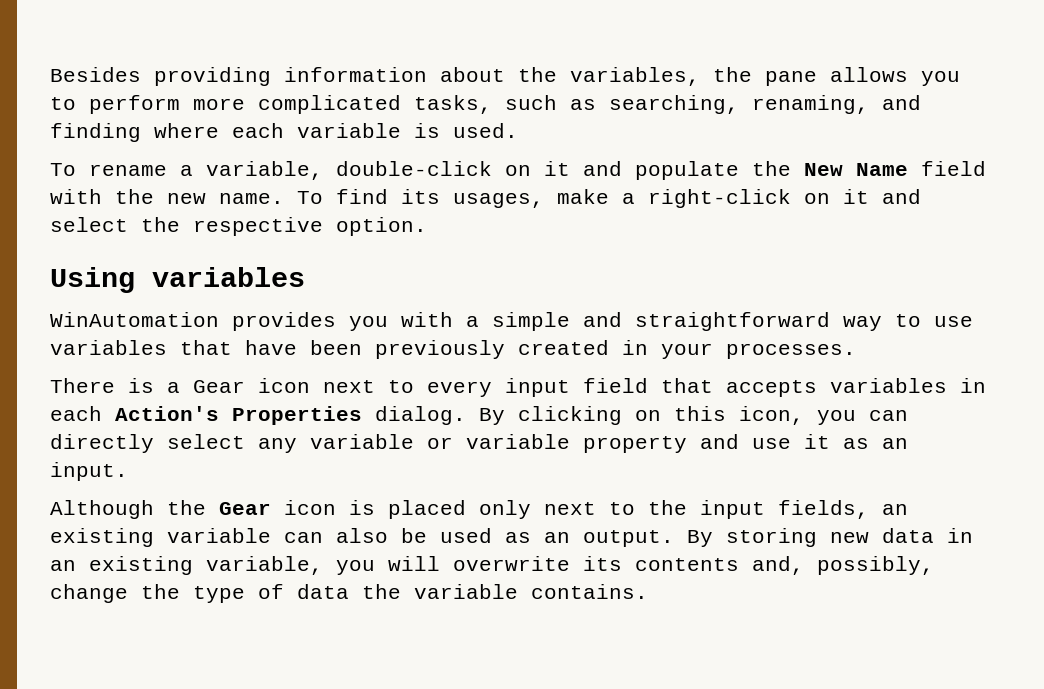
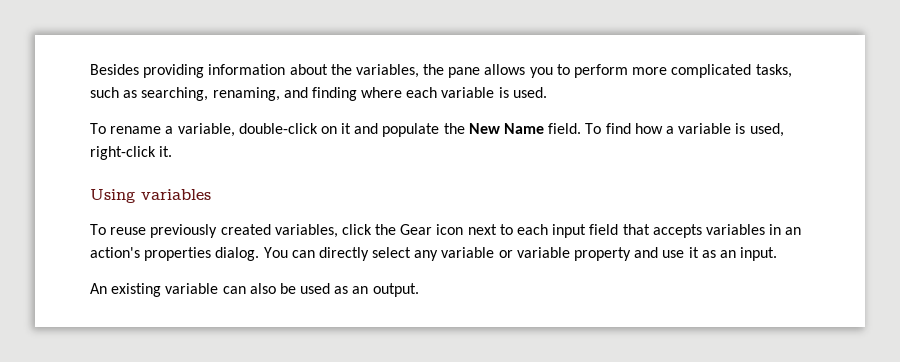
- To rename a variable, double-click on it and populate the New Name field with the new name. To find its usages, make a right-click on it and select the respective option.
+ To rename a variable, double-click on it and populate the New Name field. To find how a variable is used, right-click it.
  Using variables
- WinAutomation provides you with a simple and straightforward way to use variables that have been previously created in your processes.
- There is a Gear icon next to every input field that accepts variables in each Action's Properties dialog. By clicking on this icon, you can directly select any variable or variable property and use it as an input.
+ To reuse previously created variables, click the Gear icon next to each input field that accepts variables in an action's properties dialog. You can directly select any variable or variable property and use it as an input.
- Although the Gear icon is placed only next to the input fields, an existing variable can also be used as an output. By storing new data in an existing variable, you will overwrite its contents and, possibly, change the type of data the variable contains.
+ An existing variable can also be used as an output.

